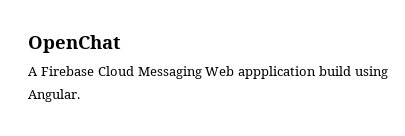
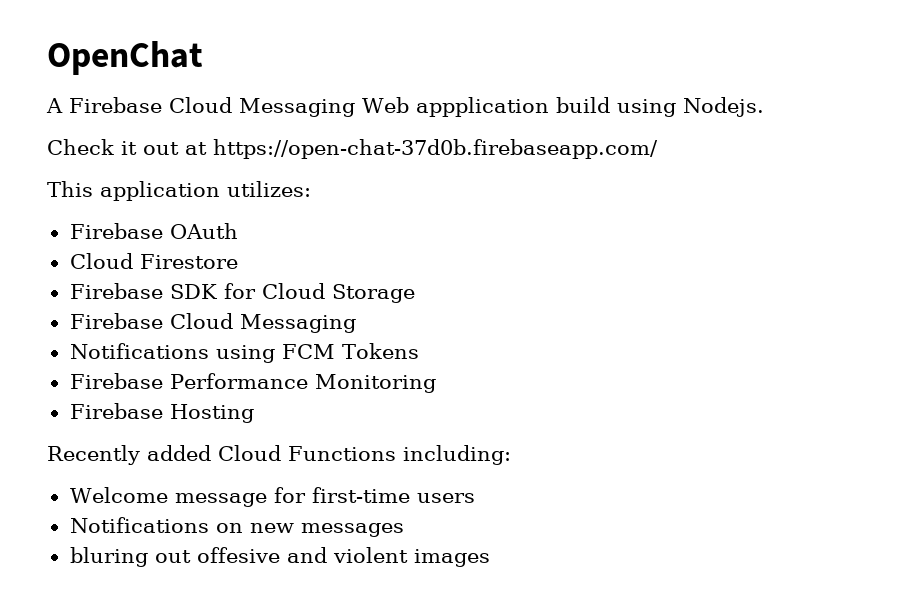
- A Firebase Cloud Messaging Web appplication build using Angular.
+ A Firebase Cloud Messaging Web appplication build using Nodejs.
+ Check it out at https://open-chat-37d0b.firebaseapp.com/
+ This application utilizes:
+ Firebase OAuth
+ Cloud Firestore
+ Firebase SDK for Cloud Storage
+ Firebase Cloud Messaging
+ Notifications using FCM Tokens
+ Firebase Performance Monitoring
+ Firebase Hosting
+ Recently added Cloud Functions including:
+ Welcome message for first-time users
+ Notifications on new messages
+ bluring out offesive and violent images

